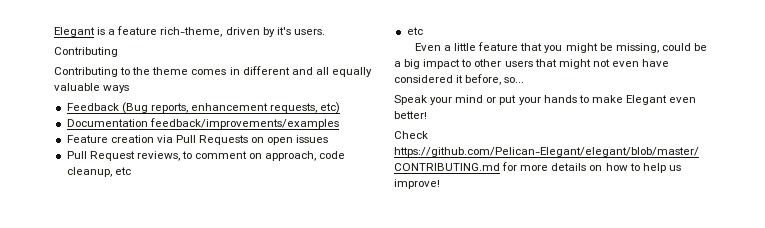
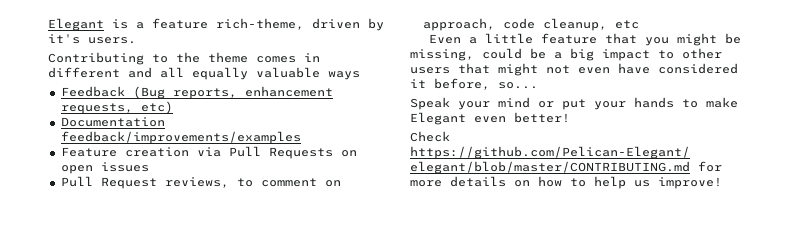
  Elegant is a feature rich-theme, driven by it's users.
- Contributing
  Pull Request reviews, to comment on approach, code cleanup, etc
- etc

